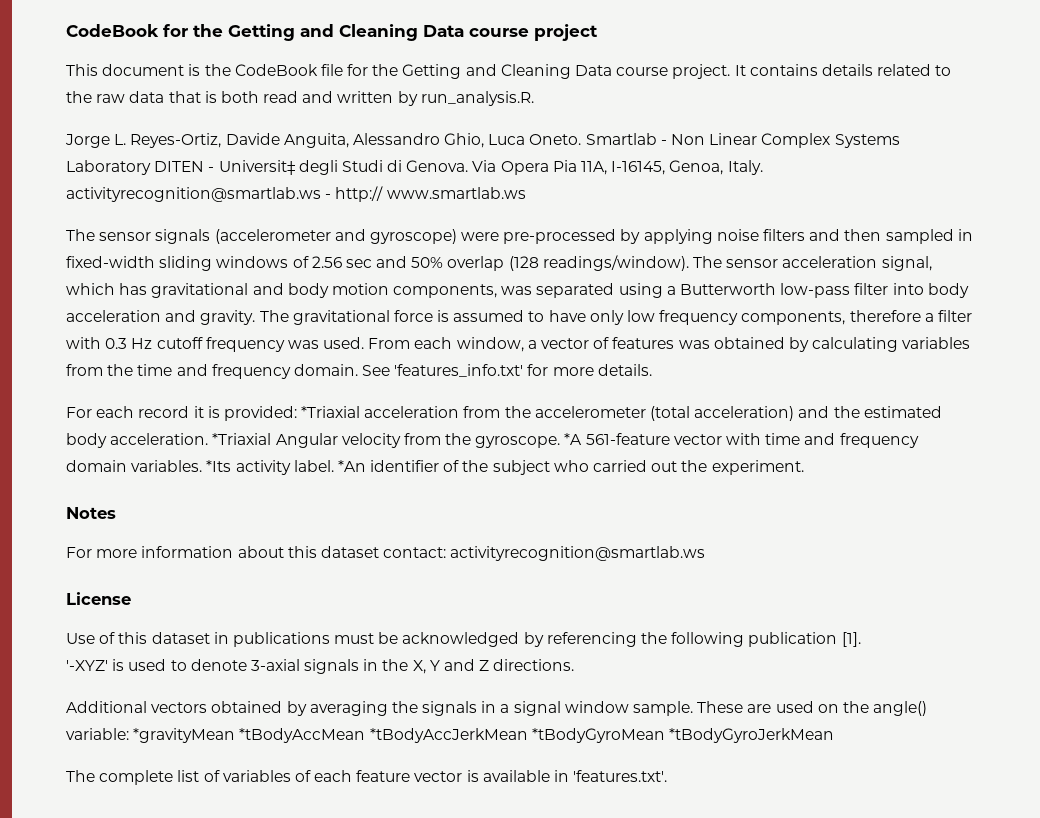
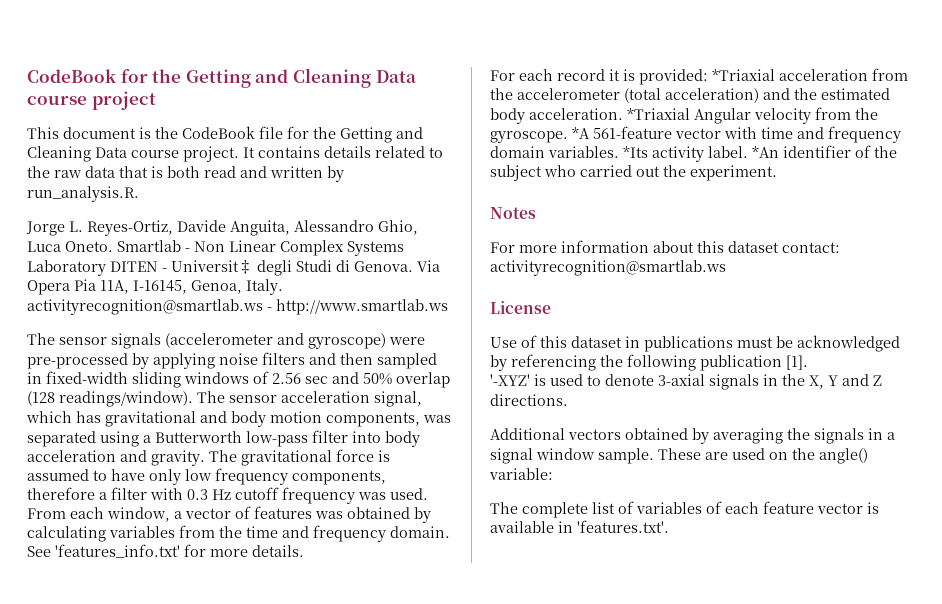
- Via Opera Pia 11A, I-16145, Genoa, Italy. activityrecognition@smartlab.ws - http:// www.smartlab.ws
+ Via Opera Pia 11A, I-16145, Genoa, Italy. activityrecognition@smartlab.ws - http://www.smartlab.ws
- These are used on the angle() variable: *gravityMean *tBodyAccMean *tBodyAccJerkMean *tBodyGyroMean *tBodyGyroJerkMean
+ These are used on the angle() variable:

